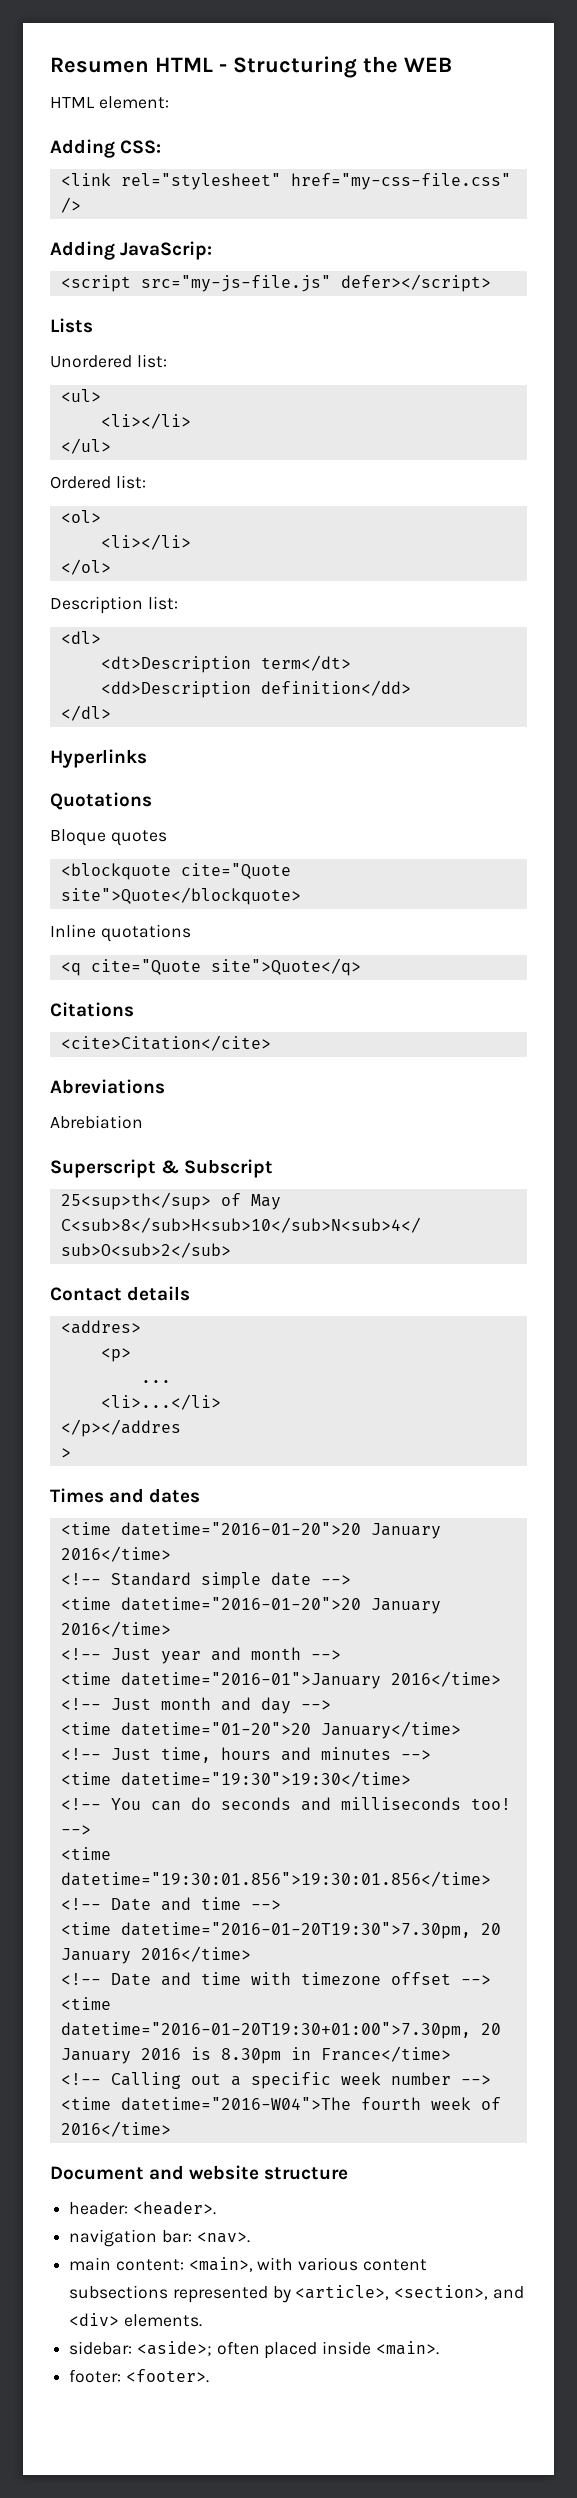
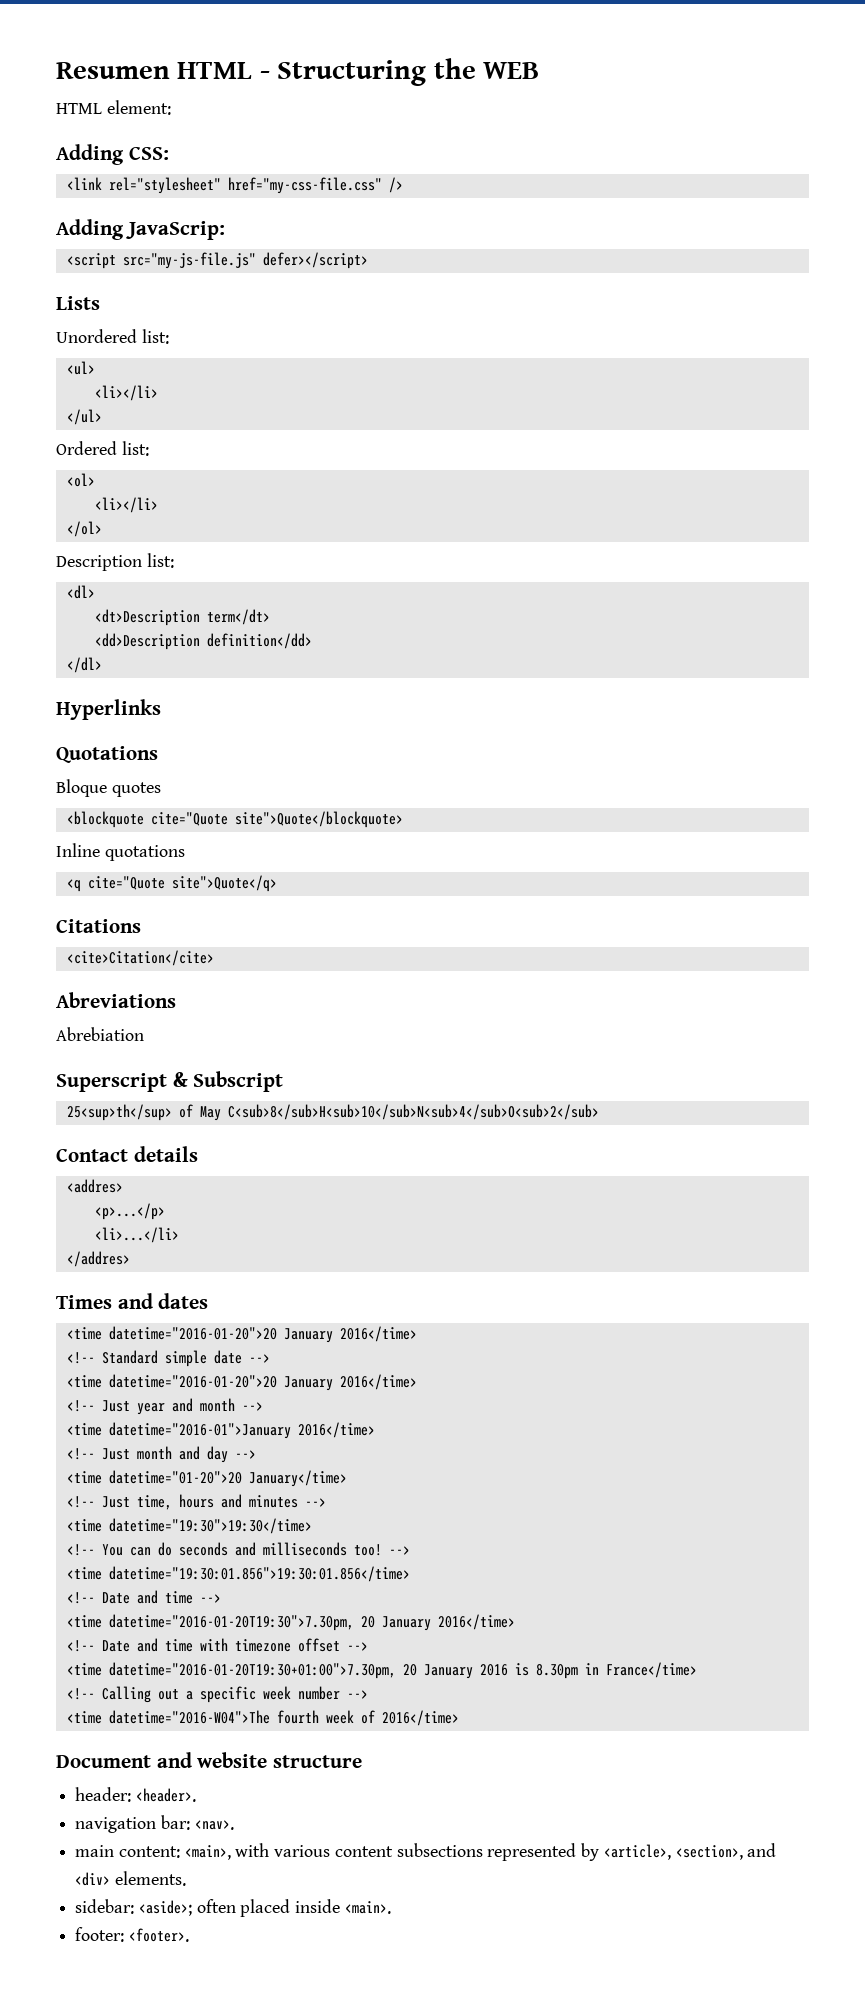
- <p>
- ...
+ <p>...</p>
- </p></addres
- >
+ </addres>

